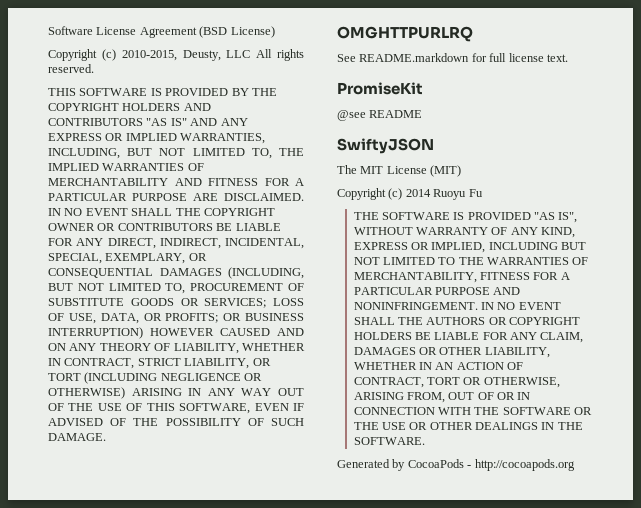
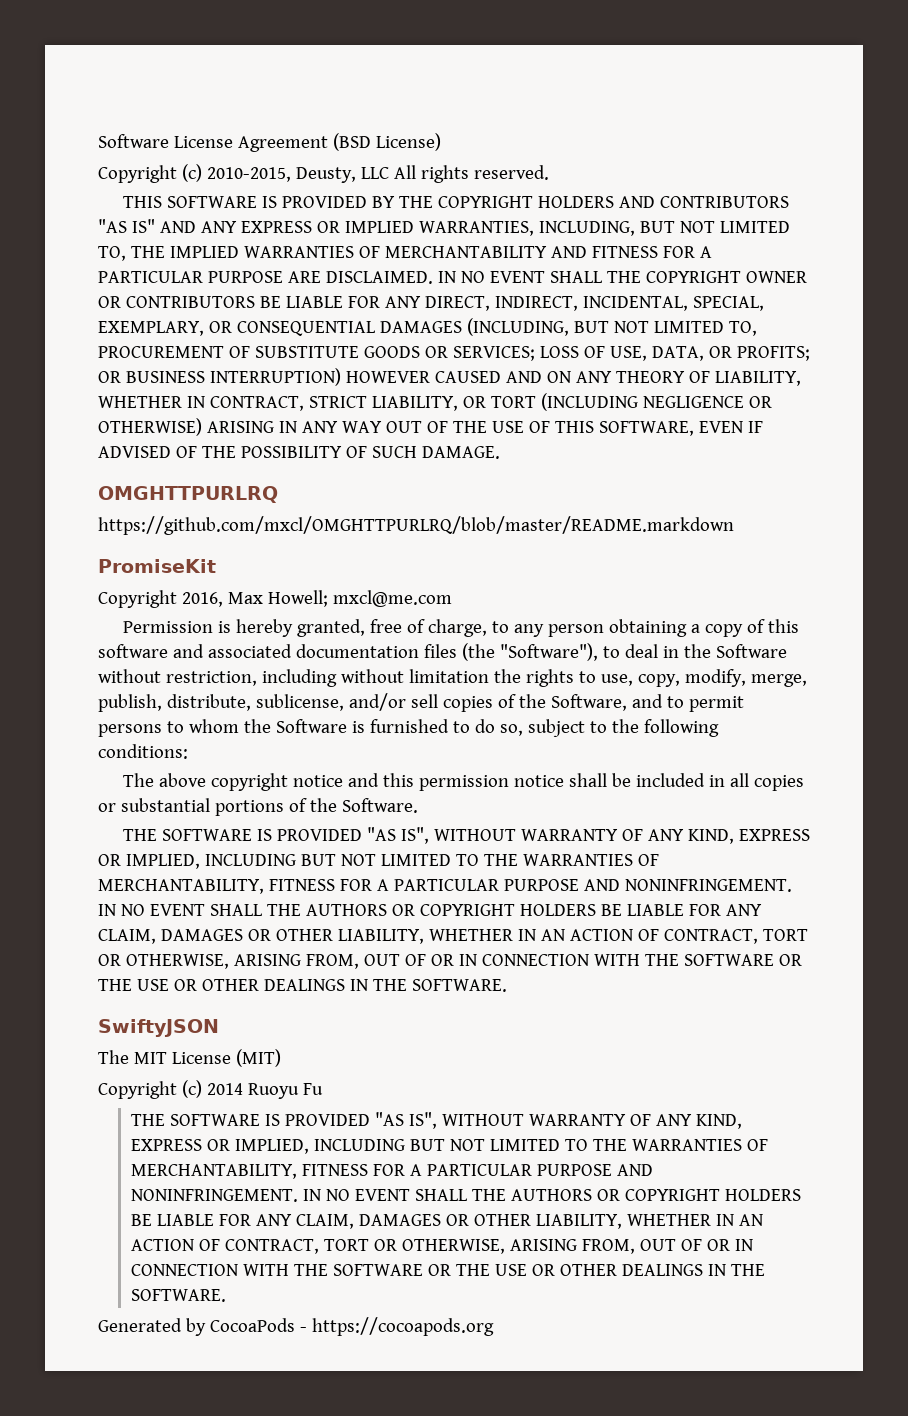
- See README.markdown for full license text.
+ https://github.com/mxcl/OMGHTTPURLRQ/blob/master/README.markdown
  PromiseKit
- @see README
+ Copyright 2016, Max Howell; mxcl@me.com
+ Permission is hereby granted, free of charge, to any person obtaining a copy of this software and associated documentation files (the "Software"), to deal in the Software without restriction, including without limitation the rights to use, copy, modify, merge, publish, distribute, sublicense, and/or sell copies of the Software, and to permit persons to whom the Software is furnished to do so, subject to the following conditions:
+ The above copyright notice and this permission notice shall be included in all copies or substantial portions of the Software.
+ THE SOFTWARE IS PROVIDED "AS IS", WITHOUT WARRANTY OF ANY KIND, EXPRESS OR IMPLIED, INCLUDING BUT NOT LIMITED TO THE WARRANTIES OF MERCHANTABILITY, FITNESS FOR A PARTICULAR PURPOSE AND NONINFRINGEMENT. IN NO EVENT SHALL THE AUTHORS OR COPYRIGHT HOLDERS BE LIABLE FOR ANY CLAIM, DAMAGES OR OTHER LIABILITY, WHETHER IN AN ACTION OF CONTRACT, TORT OR OTHERWISE, ARISING FROM, OUT OF OR IN CONNECTION WITH THE SOFTWARE OR THE USE OR OTHER DEALINGS IN THE SOFTWARE.
- Generated by CocoaPods - http://cocoapods.org
+ Generated by CocoaPods - https://cocoapods.org

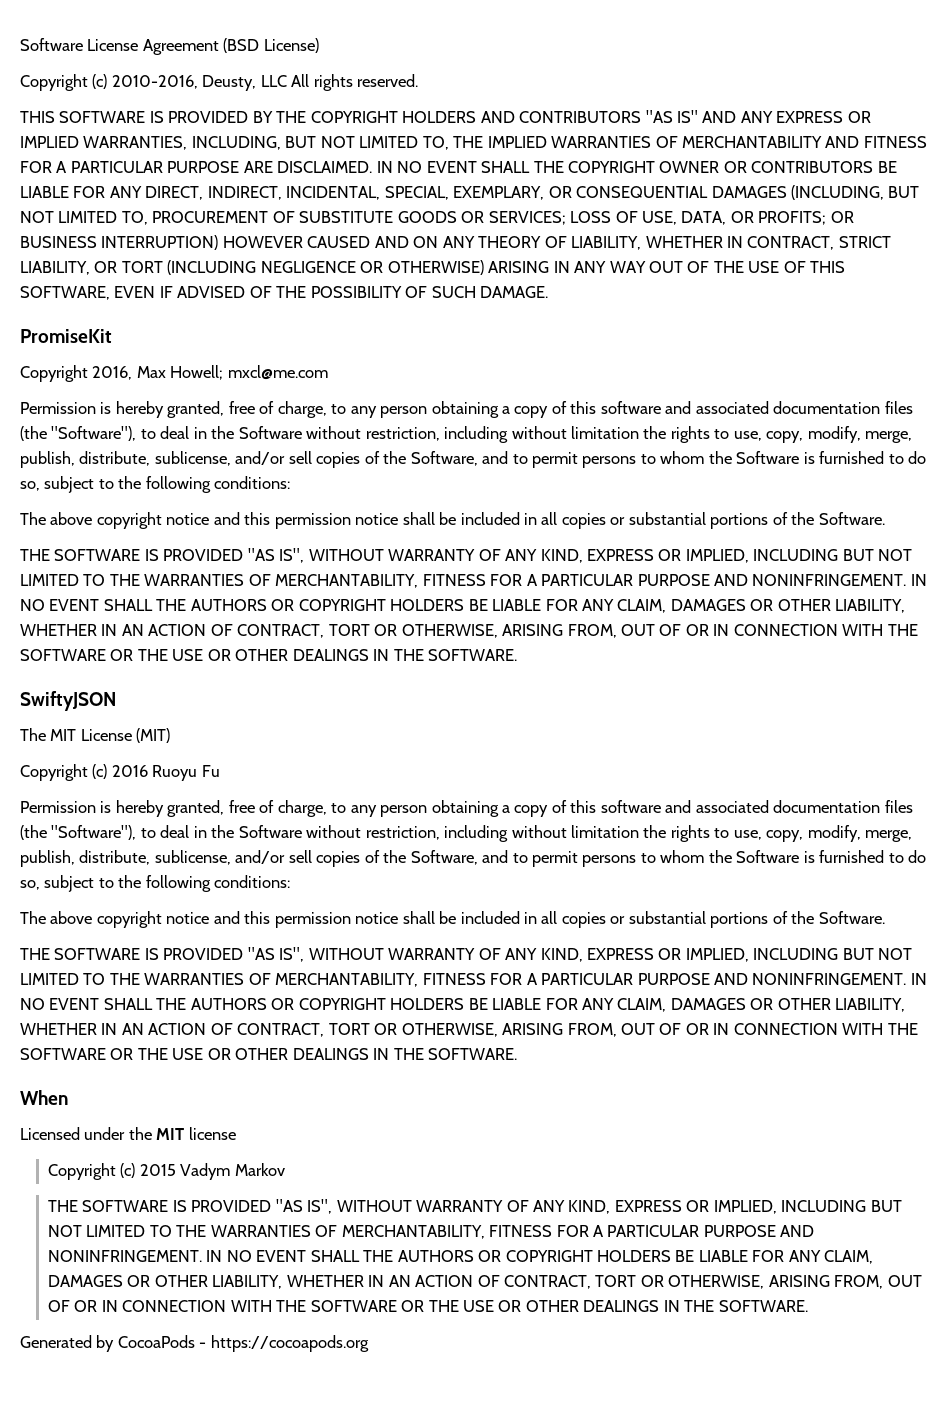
- Copyright (c) 2010-2015, Deusty, LLC All rights reserved.
+ Copyright (c) 2010-2016, Deusty, LLC All rights reserved.
- OMGHTTPURLRQ
- https://github.com/mxcl/OMGHTTPURLRQ/blob/master/README.markdown
- Copyright (c) 2014 Ruoyu Fu
+ Copyright (c) 2016 Ruoyu Fu
+ Permission is hereby granted, free of charge, to any person obtaining a copy of this software and associated documentation files (the "Software"), to deal in the Software without restriction, including without limitation the rights to use, copy, modify, merge, publish, distribute, sublicense, and/or sell copies of the Software, and to permit persons to whom the Software is furnished to do so, subject to the following conditions:
+ The above copyright notice and this permission notice shall be included in all copies or substantial portions of the Software.
+ THE SOFTWARE IS PROVIDED "AS IS", WITHOUT WARRANTY OF ANY KIND, EXPRESS OR IMPLIED, INCLUDING BUT NOT LIMITED TO THE WARRANTIES OF MERCHANTABILITY, FITNESS FOR A PARTICULAR PURPOSE AND NONINFRINGEMENT. IN NO EVENT SHALL THE AUTHORS OR COPYRIGHT HOLDERS BE LIABLE FOR ANY CLAIM, DAMAGES OR OTHER LIABILITY, WHETHER IN AN ACTION OF CONTRACT, TORT OR OTHERWISE, ARISING FROM, OUT OF OR IN CONNECTION WITH THE SOFTWARE OR THE USE OR OTHER DEALINGS IN THE SOFTWARE.
+ When
+ Licensed under the MIT license
+ Copyright (c) 2015 Vadym Markov

